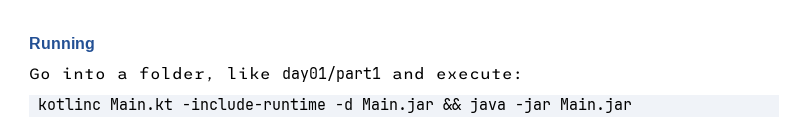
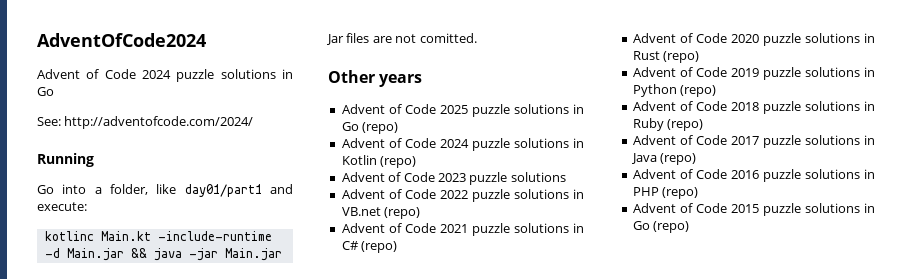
+ AdventOfCode2024
+ Advent of Code 2024 puzzle solutions in Go
+ See: http://adventofcode.com/2024/
+ Jar files are not comitted.
+ Other years
+ Advent of Code 2025 puzzle solutions in Go (repo)
+ Advent of Code 2024 puzzle solutions in Kotlin (repo)
+ Advent of Code 2023 puzzle solutions
+ Advent of Code 2022 puzzle solutions in VB.net (repo)
+ Advent of Code 2021 puzzle solutions in C# (repo)
+ Advent of Code 2020 puzzle solutions in Rust (repo)
+ Advent of Code 2019 puzzle solutions in Python (repo)
+ Advent of Code 2018 puzzle solutions in Ruby (repo)
+ Advent of Code 2017 puzzle solutions in Java (repo)
+ Advent of Code 2016 puzzle solutions in PHP (repo)
+ Advent of Code 2015 puzzle solutions in Go (repo)

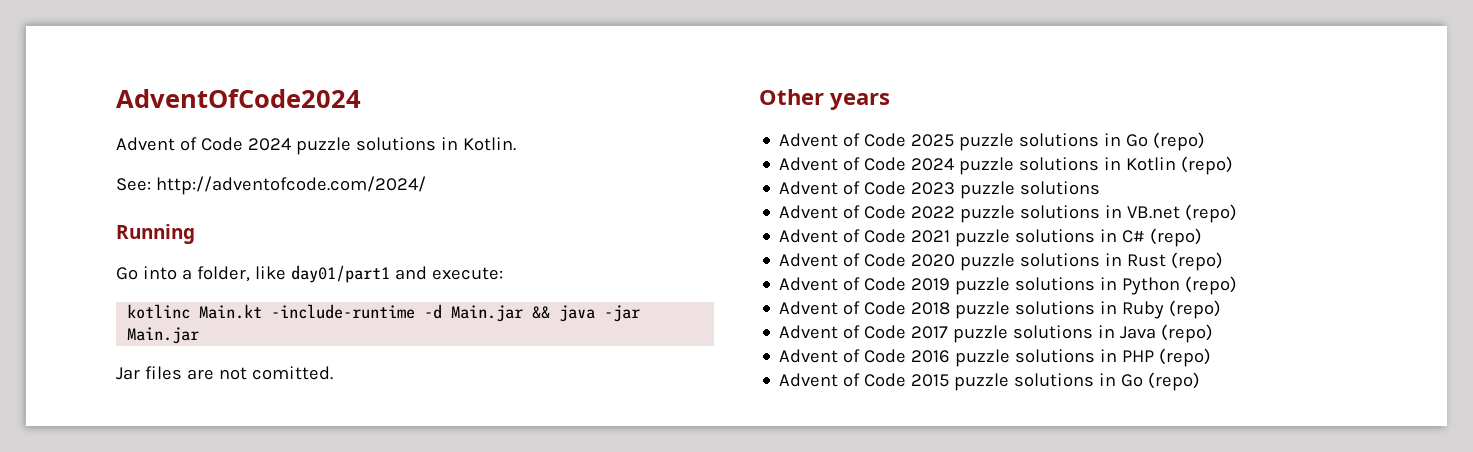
- Advent of Code 2024 puzzle solutions in Go
+ Advent of Code 2024 puzzle solutions in Kotlin.

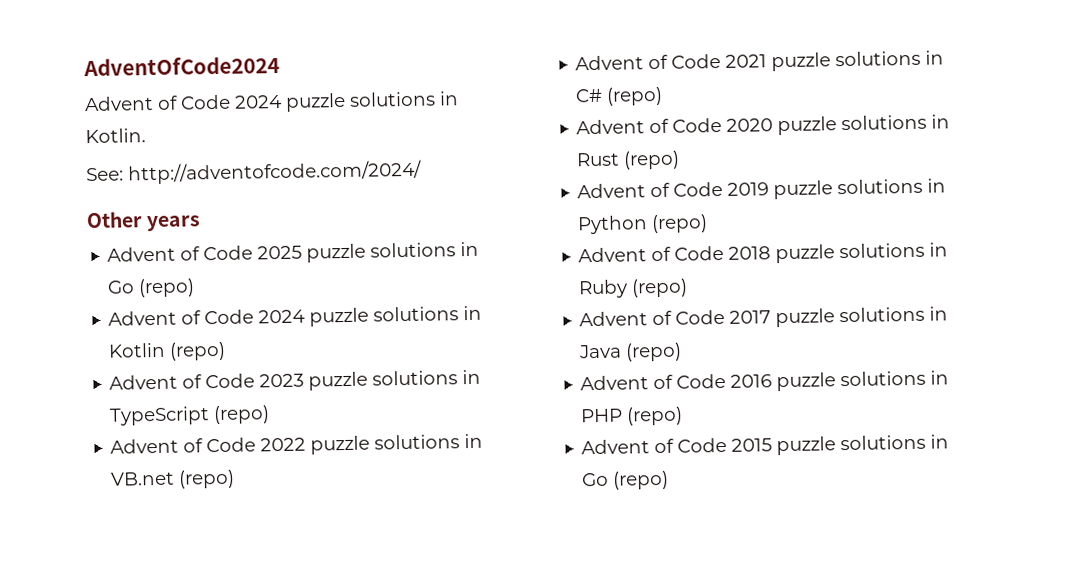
- Running
- Go into a folder, like day01/part1 and execute:
- kotlinc Main.kt -include-runtime -d Main.jar && java -jar Main.jar
- Jar files are not comitted.
- Advent of Code 2023 puzzle solutions
+ Advent of Code 2023 puzzle solutions in TypeScript (repo)

